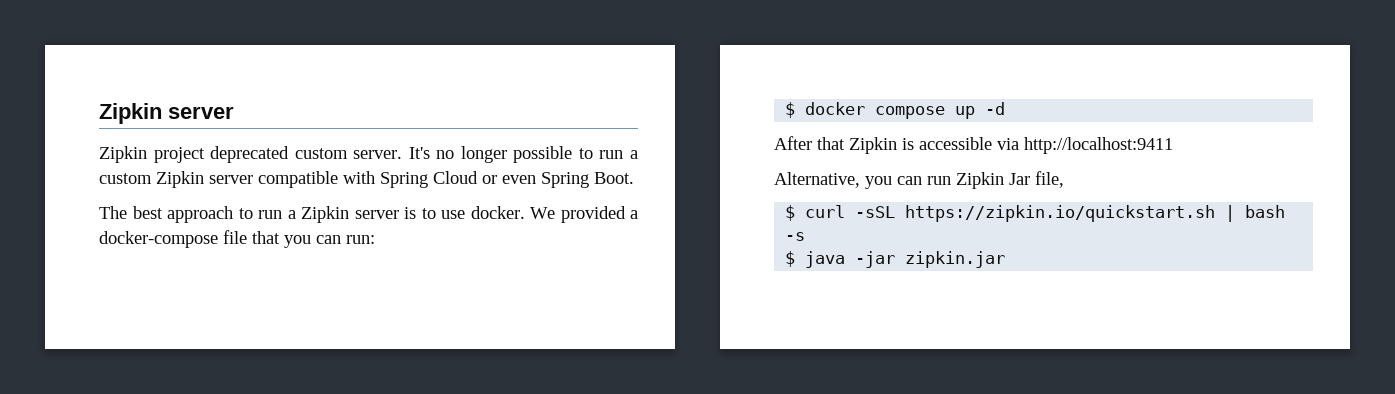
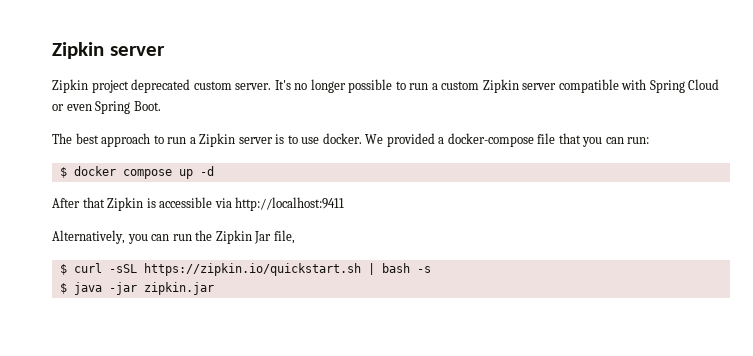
- Alternative, you can run Zipkin Jar file,
+ Alternatively, you can run the Zipkin Jar file,

